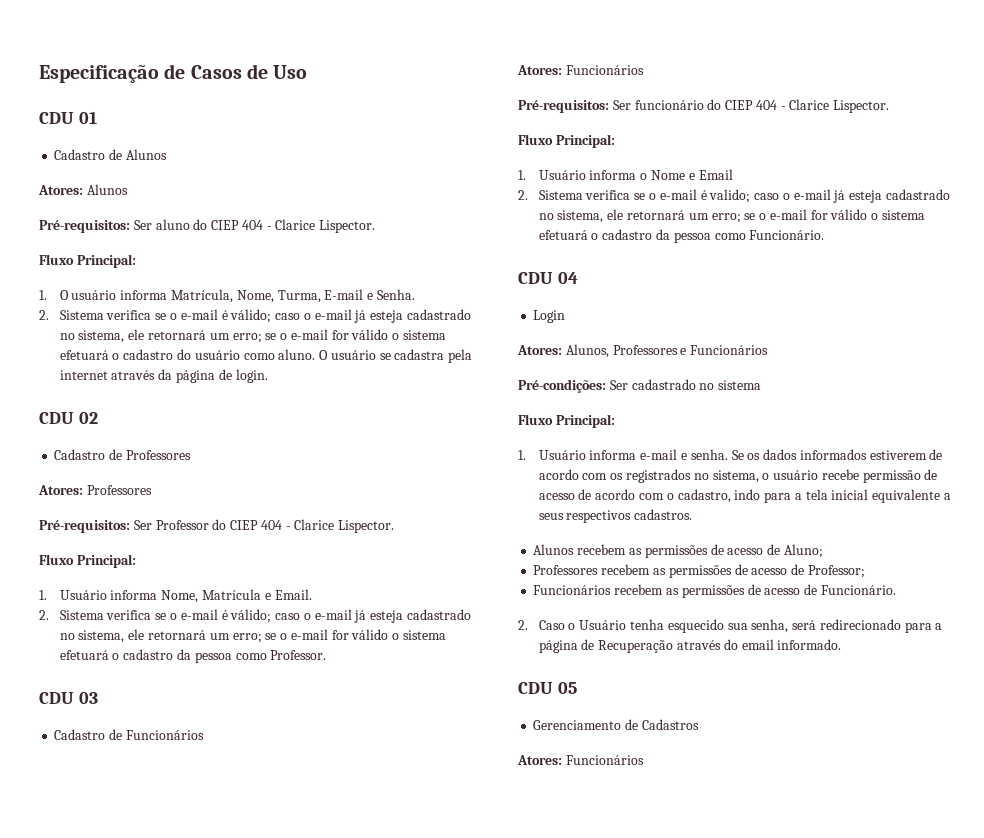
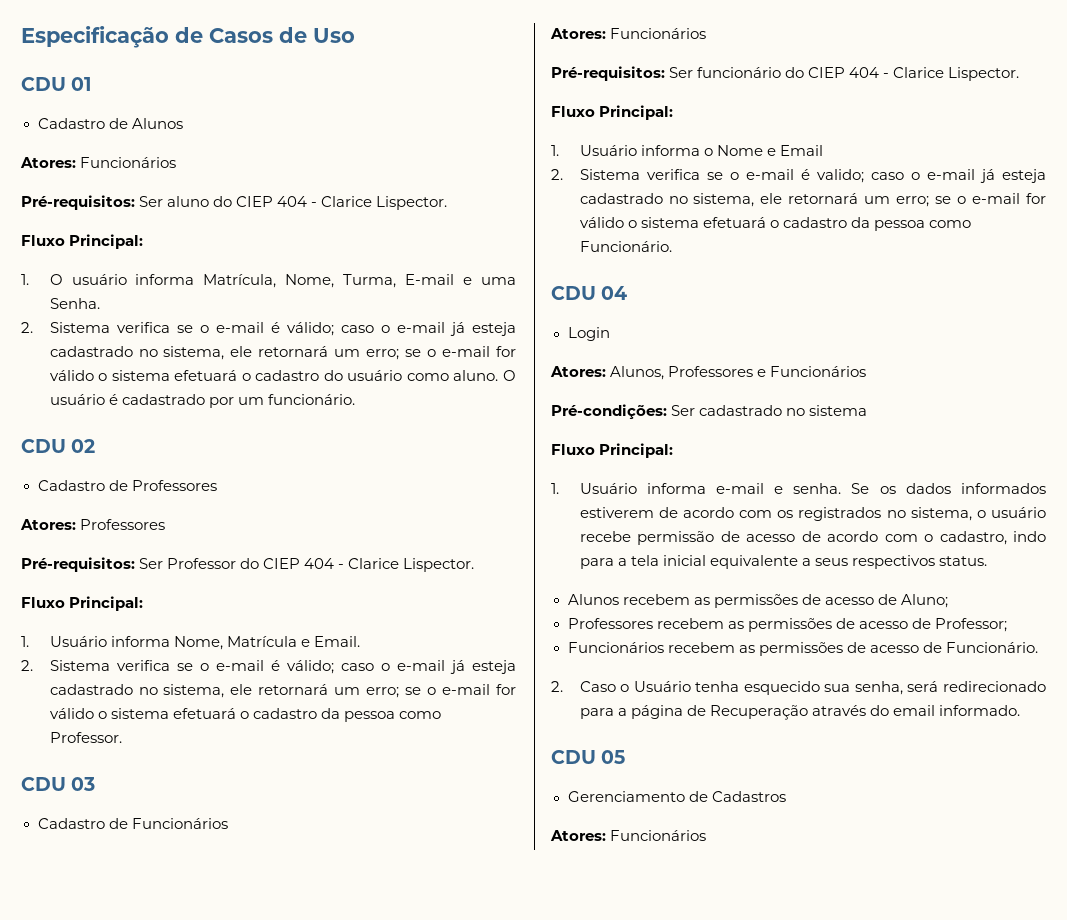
  Cadastro de Alunos
- Atores: Alunos
+ Atores: Funcionários
- 1. O usuário informa Matrícula, Nome, Turma, E-mail e Senha.
+ 1. O usuário informa Matrícula, Nome, Turma, E-mail e uma Senha.
- O usuário se cadastra pela internet através da página de login.
+ O usuário é cadastrado por um funcionário.
- Se os dados informados estiverem de acordo com os registrados no sistema, o usuário recebe permissão de acesso de acordo com o cadastro, indo para a tela inicial equivalente a seus respectivos cadastros.
+ Se os dados informados estiverem de acordo com os registrados no sistema, o usuário recebe permissão de acesso de acordo com o cadastro, indo para a tela inicial equivalente a seus respectivos status.

